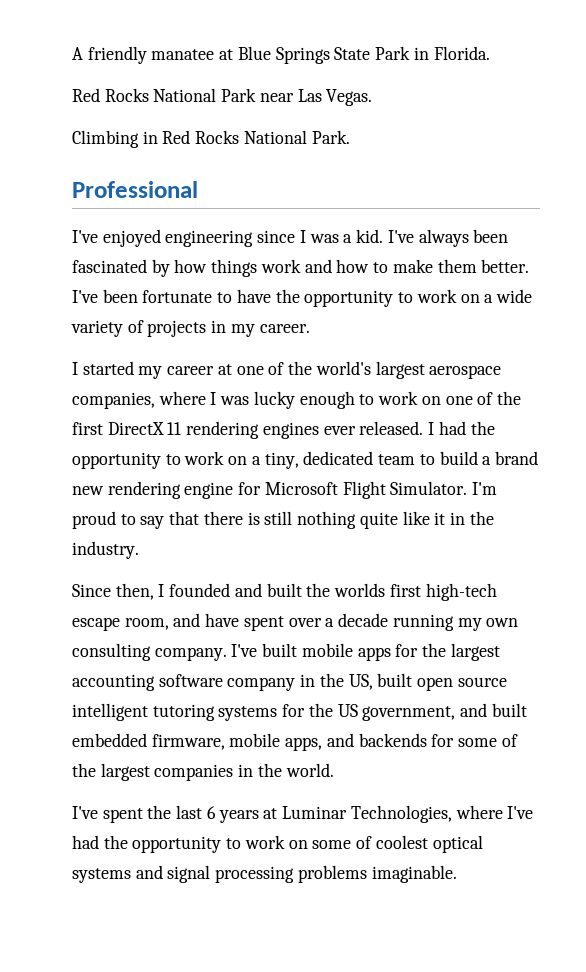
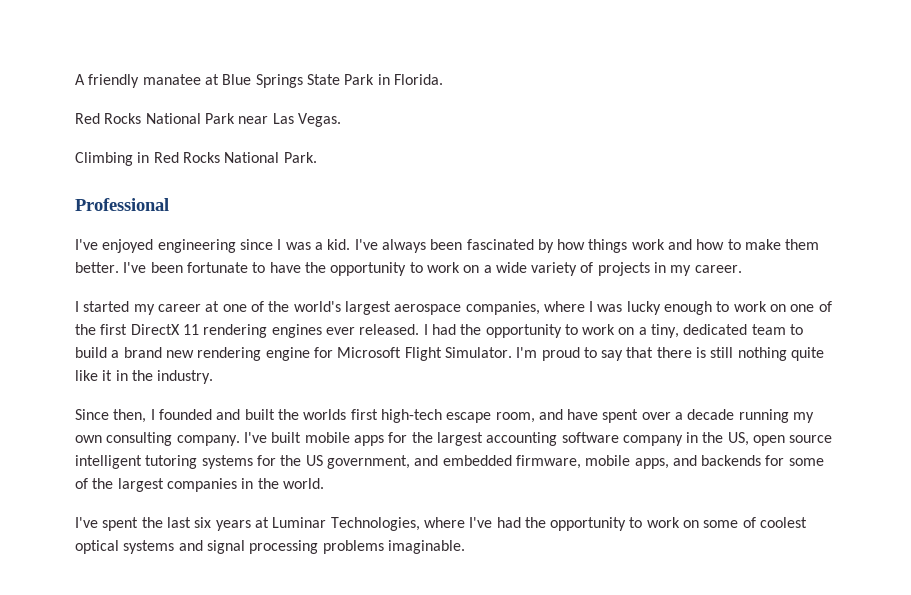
- I've built mobile apps for the largest accounting software company in the US, built open source intelligent tutoring systems for the US government, and built embedded firmware, mobile apps, and backends for some of the largest companies in the world.
+ I've built mobile apps for the largest accounting software company in the US, open source intelligent tutoring systems for the US government, and embedded firmware, mobile apps, and backends for some of the largest companies in the world.
- I've spent the last 6 years at Luminar Technologies, where I've had the opportunity to work on some of coolest optical systems and signal processing problems imaginable.
+ I've spent the last six years at Luminar Technologies, where I've had the opportunity to work on some of coolest optical systems and signal processing problems imaginable.

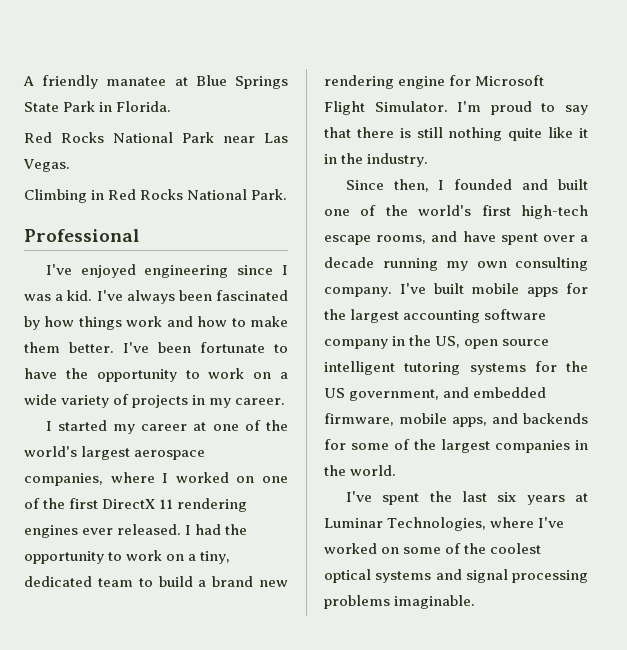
- I started my career at one of the world's largest aerospace companies, where I was lucky enough to work on one of the first DirectX 11 rendering engines ever released.
+ I started my career at one of the world's largest aerospace companies, where I worked on one of the first DirectX 11 rendering engines ever released.
- Since then, I founded and built the worlds first high-tech escape room, and have spent over a decade running my own consulting company.
+ Since then, I founded and built one of the world's first high-tech escape rooms, and have spent over a decade running my own consulting company.
- I've spent the last six years at Luminar Technologies, where I've had the opportunity to work on some of coolest optical systems and signal processing problems imaginable.
+ I've spent the last six years at Luminar Technologies, where I've worked on some of the coolest optical systems and signal processing problems imaginable.

